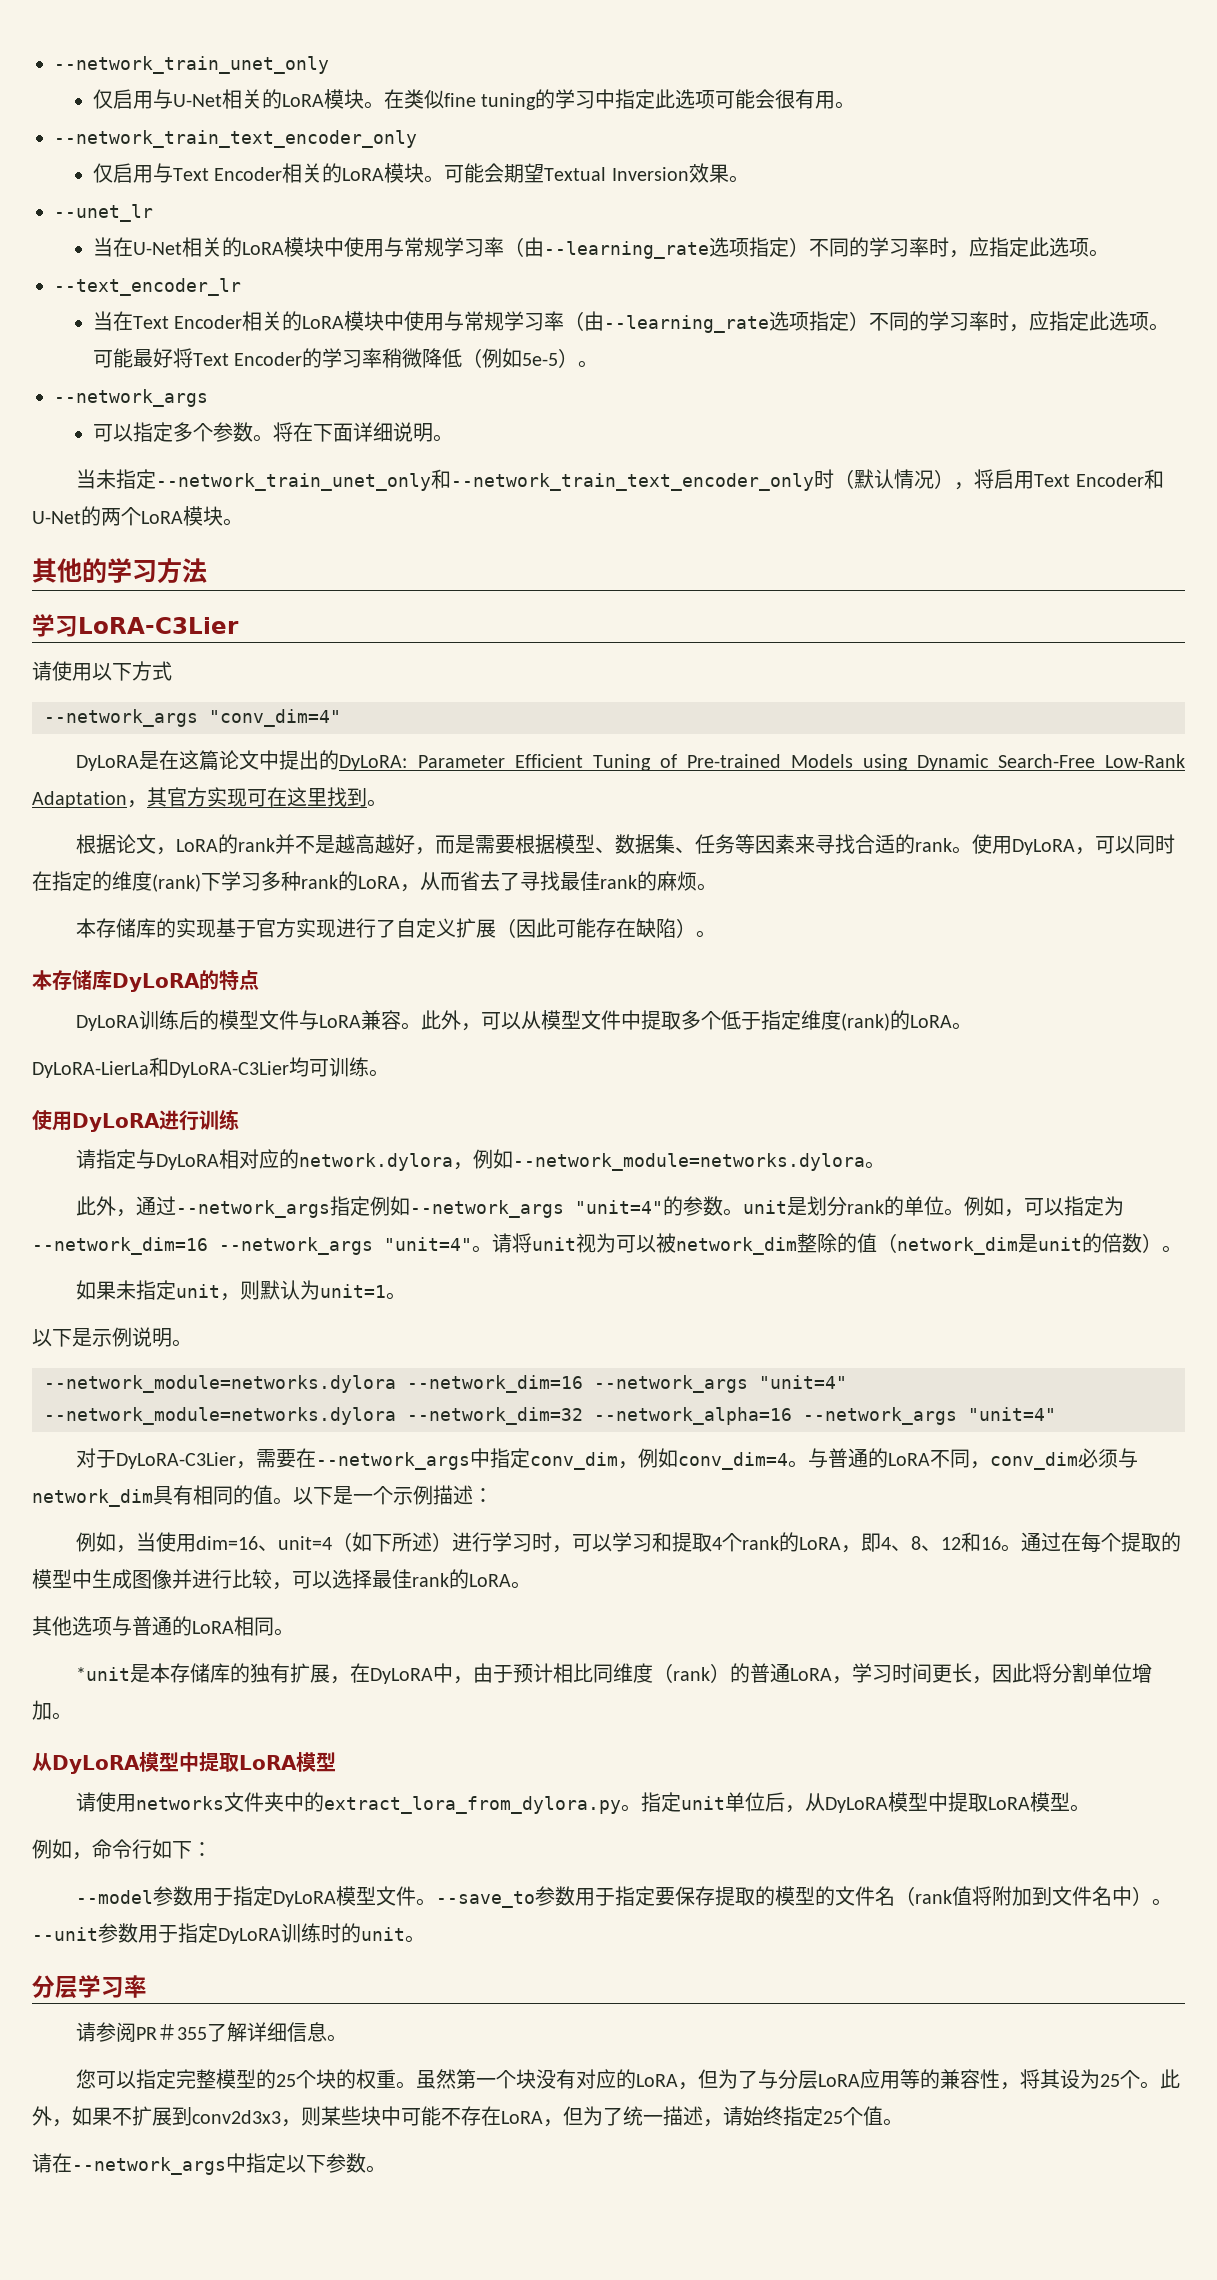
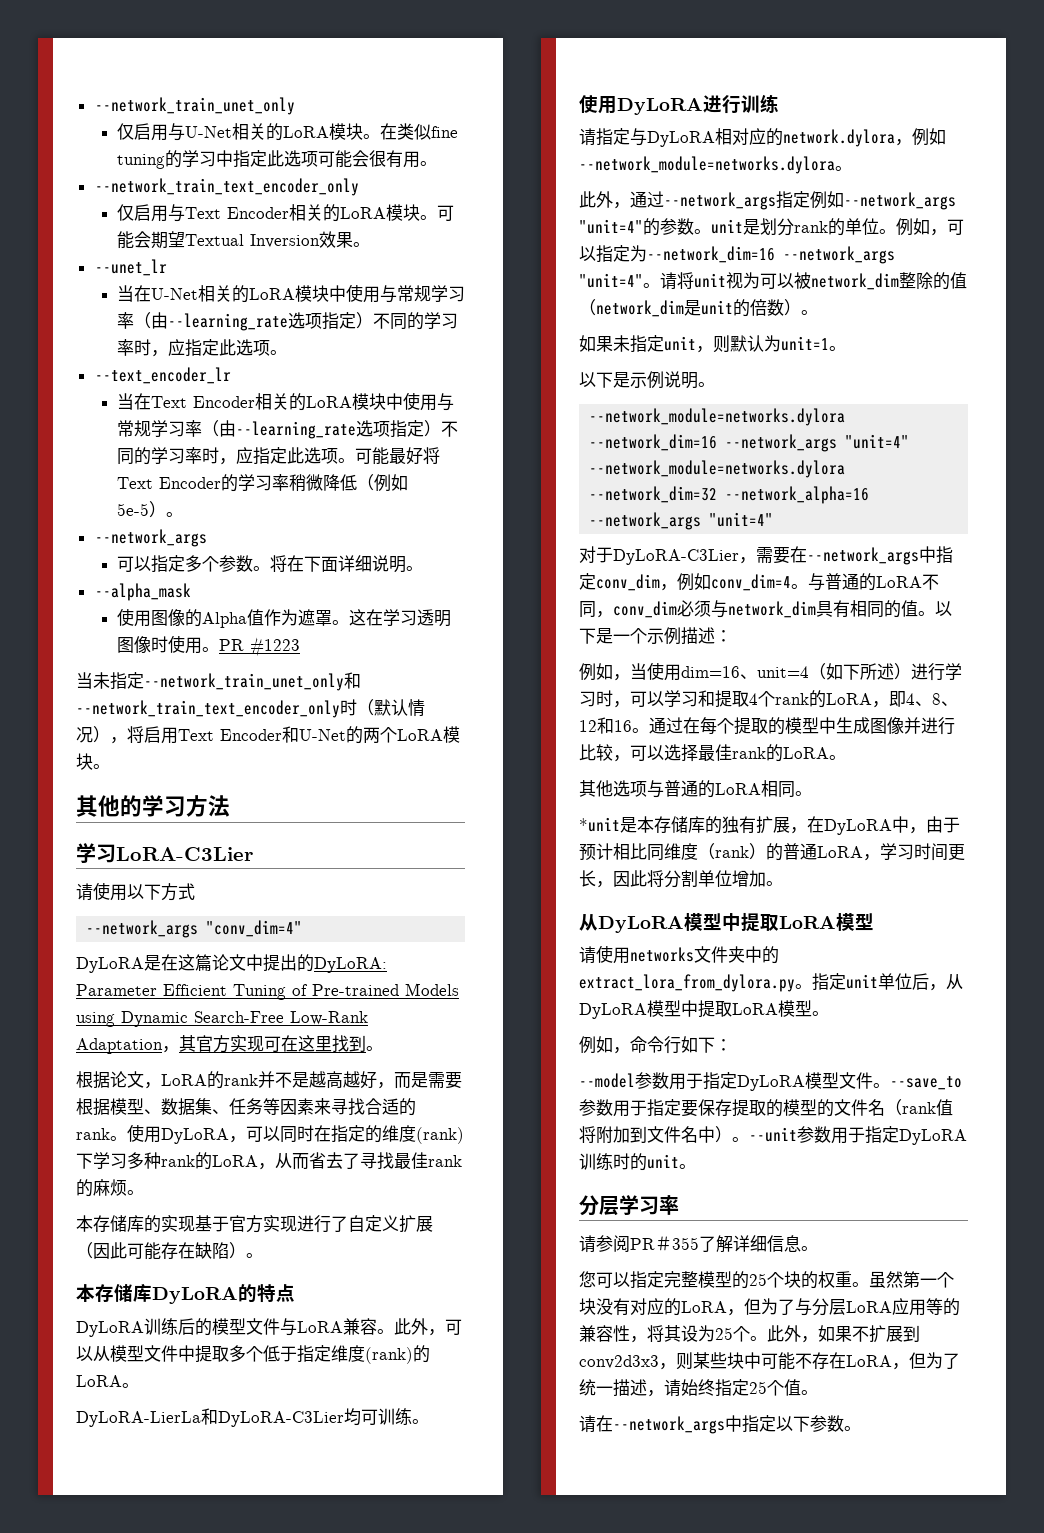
+ --alpha_mask
+ 使用图像的Alpha值作为遮罩。这在学习透明图像时使用。PR #1223

